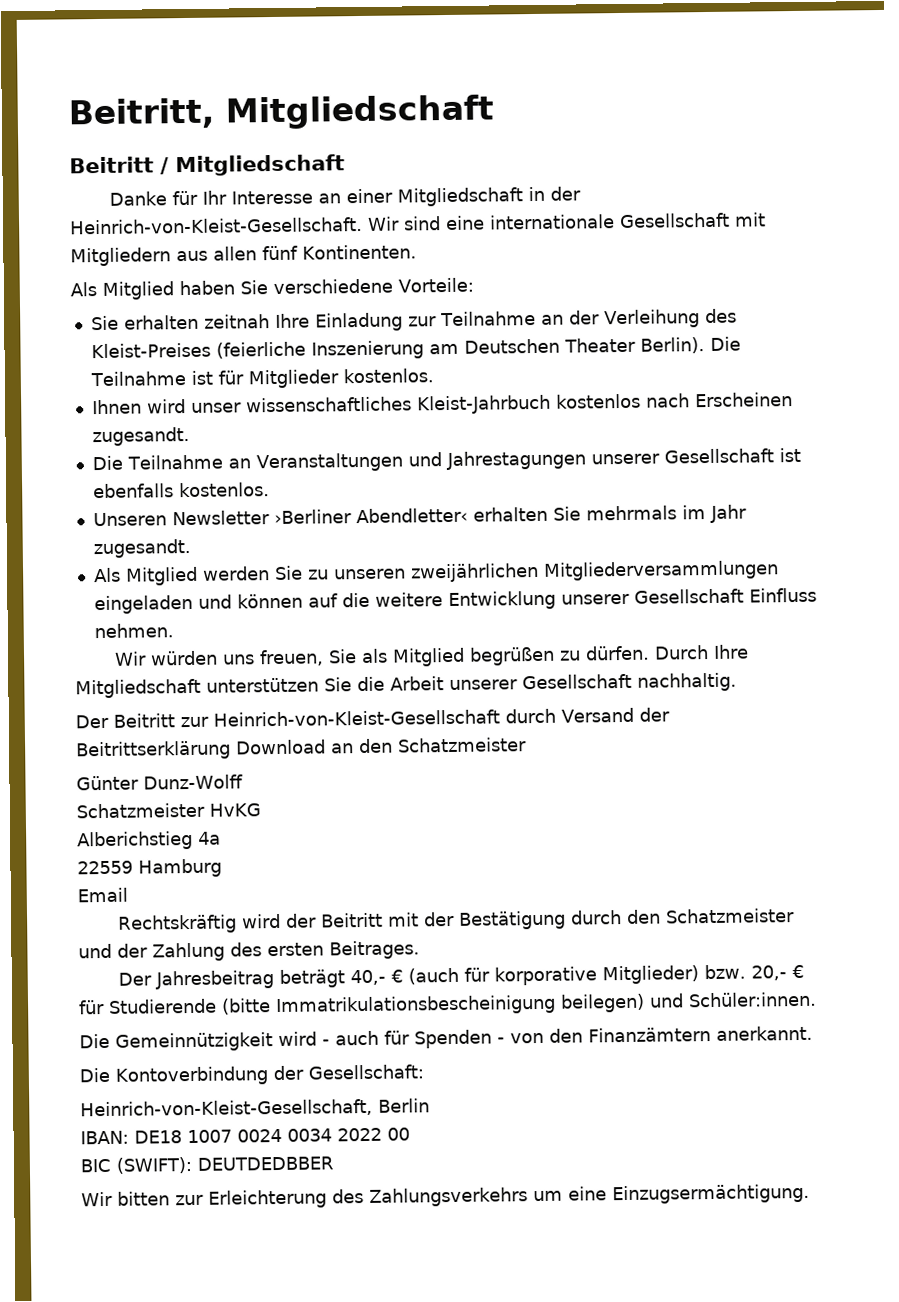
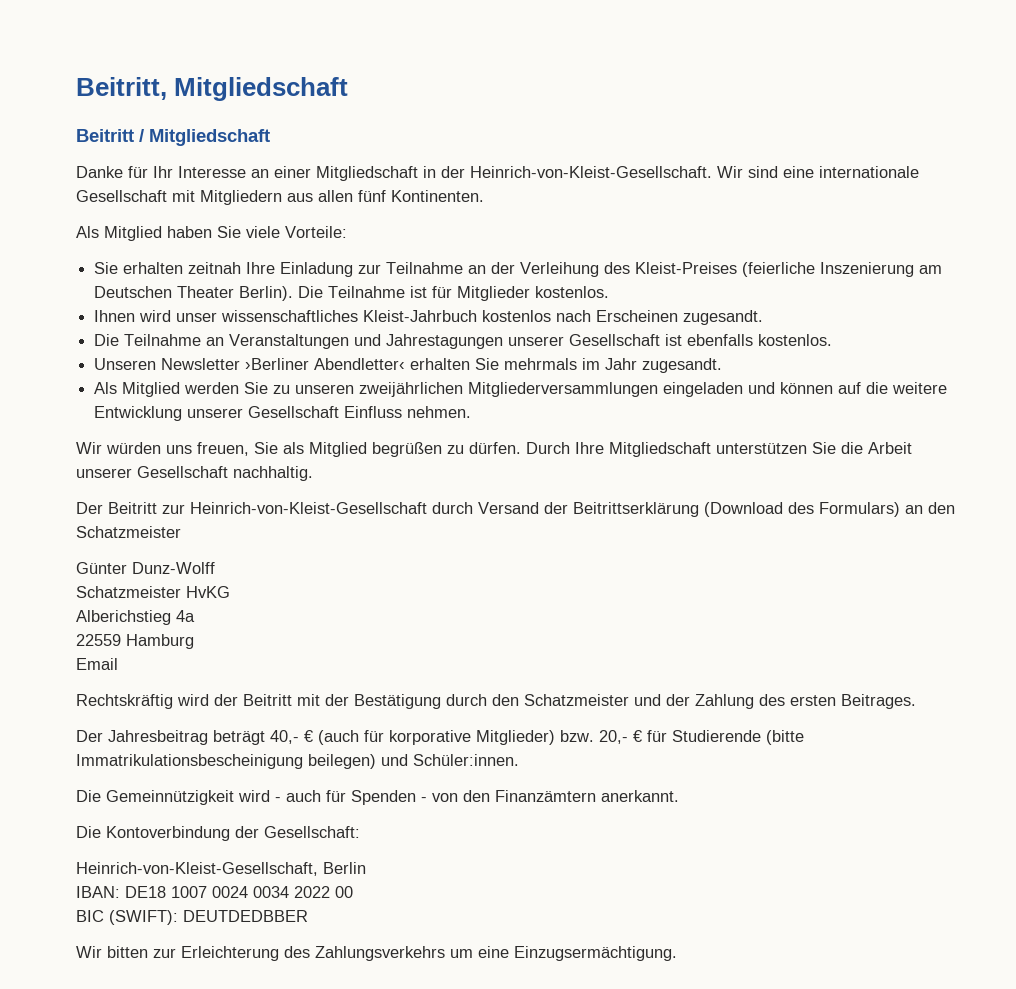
- Als Mitglied haben Sie verschiedene Vorteile:
+ Als Mitglied haben Sie viele Vorteile:
- Der Beitritt zur Heinrich-von-Kleist-Gesellschaft durch Versand der Beitrittserklärung Download an den Schatzmeister
+ Der Beitritt zur Heinrich-von-Kleist-Gesellschaft durch Versand der Beitrittserklärung (Download des Formulars) an den Schatzmeister

